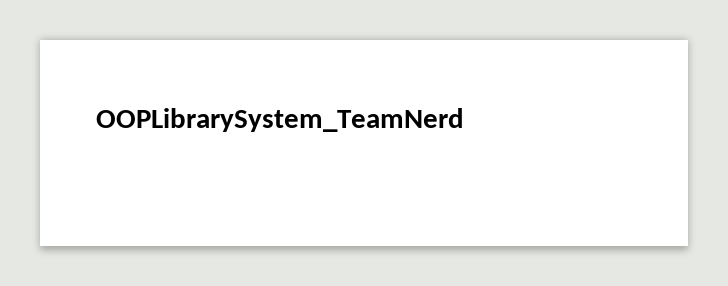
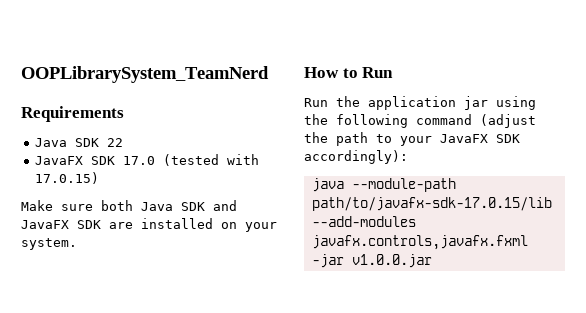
+ Requirements
+ Java SDK 22
+ JavaFX SDK 17.0 (tested with 17.0.15)
+ Make sure both Java SDK and JavaFX SDK are installed on your system.
+ How to Run
+ Run the application jar using the following command (adjust the path to your JavaFX SDK accordingly):
+ java --module-path path/to/javafx-sdk-17.0.15/lib --add-modules javafx.controls,javafx.fxml -jar v1.0.0.jar

